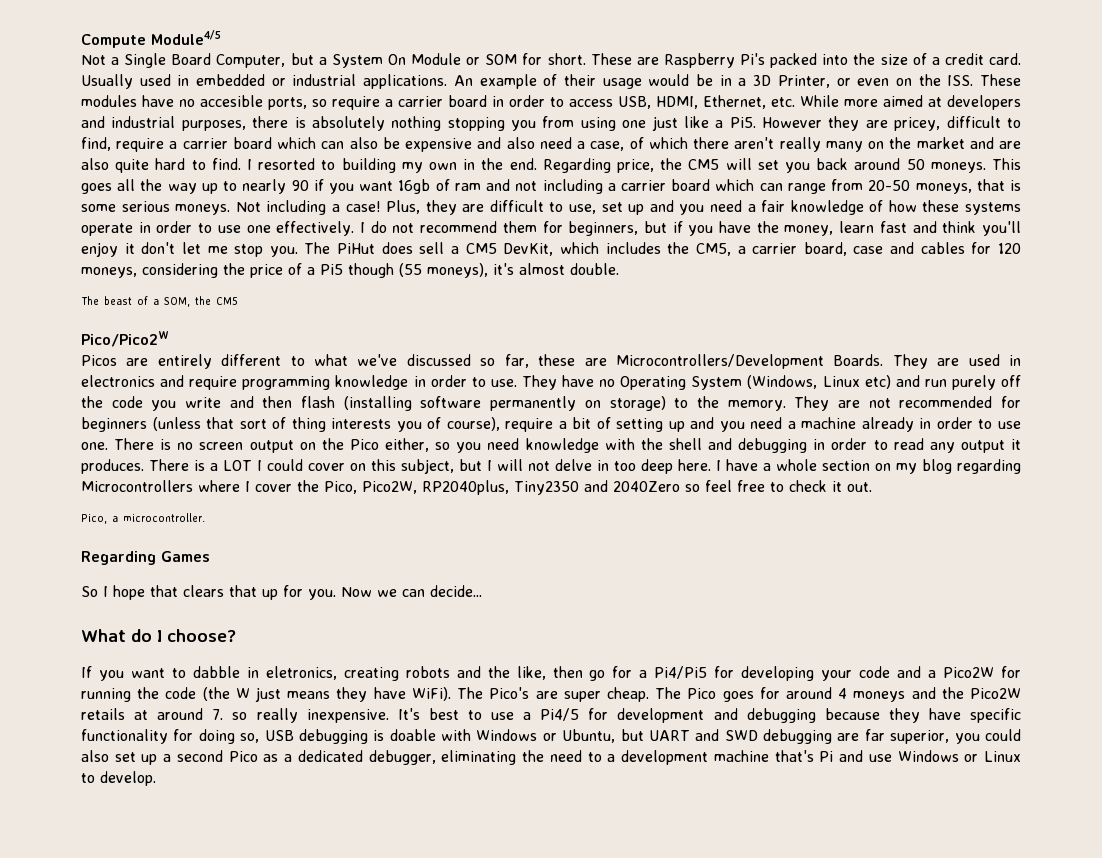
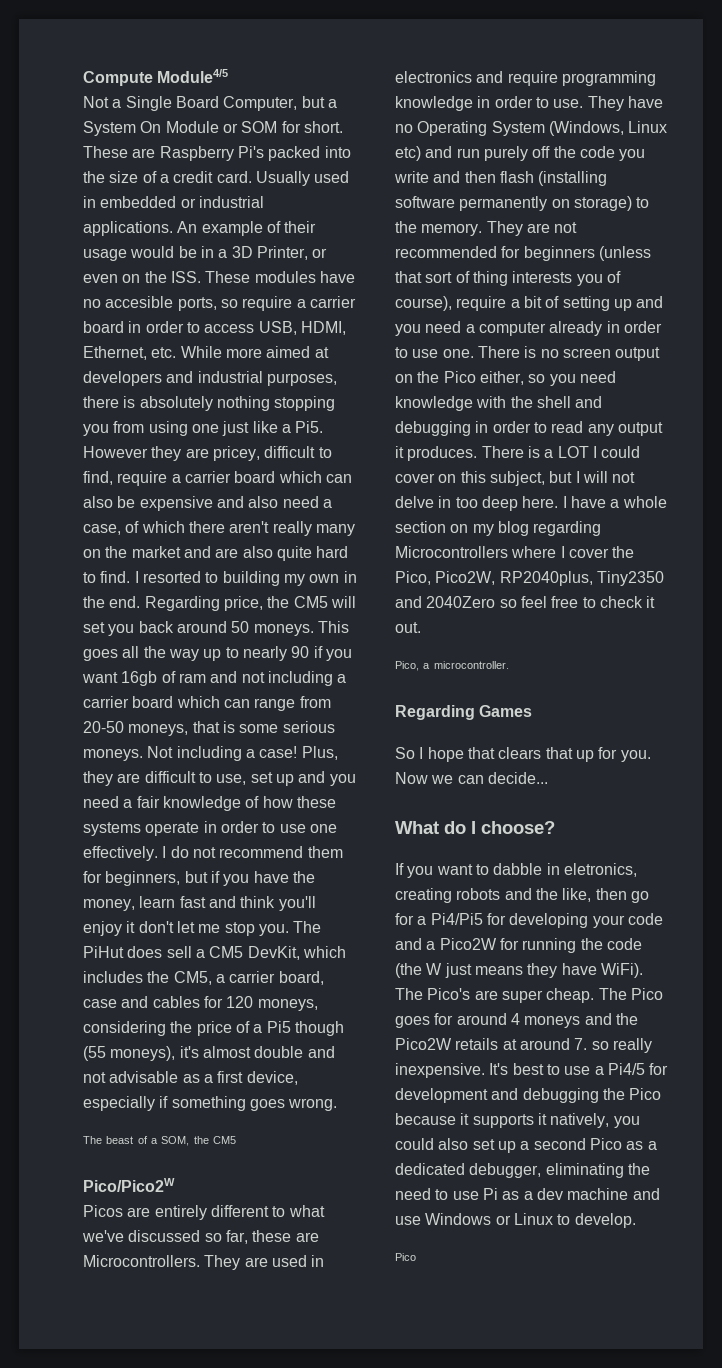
- The PiHut does sell a CM5 DevKit, which includes the CM5, a carrier board, case and cables for 120 moneys, considering the price of a Pi5 though (55 moneys), it's almost double.
+ The PiHut does sell a CM5 DevKit, which includes the CM5, a carrier board, case and cables for 120 moneys, considering the price of a Pi5 though (55 moneys), it's almost double and not advisable as a first device, especially if something goes wrong.
- Picos are entirely different to what we've discussed so far, these are Microcontrollers/Development Boards.
+ Picos are entirely different to what we've discussed so far, these are Microcontrollers.
- They are not recommended for beginners (unless that sort of thing interests you of course), require a bit of setting up and you need a machine already in order to use one.
+ They are not recommended for beginners (unless that sort of thing interests you of course), require a bit of setting up and you need a computer already in order to use one.
- It's best to use a Pi4/5 for development and debugging because they have specific functionality for doing so, USB debugging is doable with Windows or Ubuntu, but UART and SWD debugging are far superior, you could also set up a second Pico as a dedicated debugger, eliminating the need to a development machine that's Pi and use Windows or Linux to develop.
+ It's best to use a Pi4/5 for development and debugging the Pico because it supports it natively, you could also set up a second Pico as a dedicated debugger, eliminating the need to use Pi as a dev machine and use Windows or Linux to develop.
+ Pico

